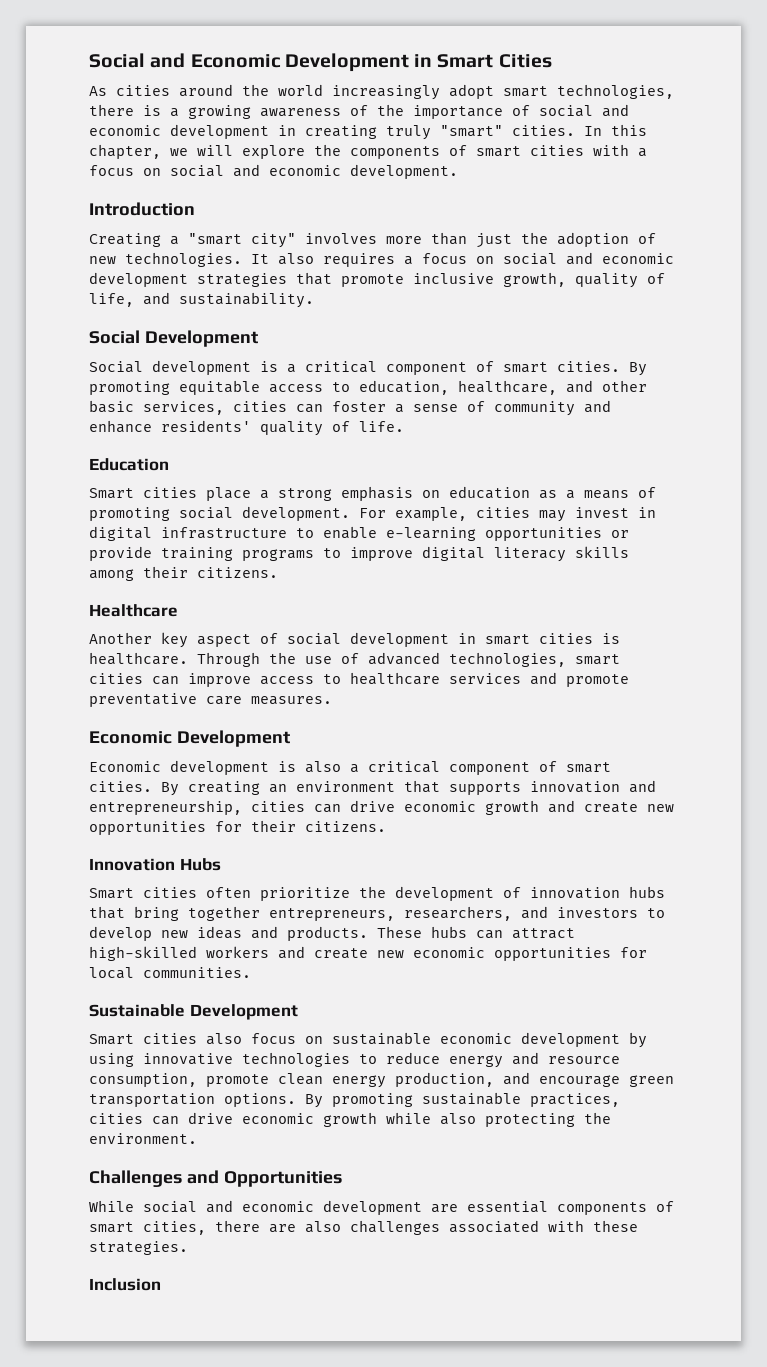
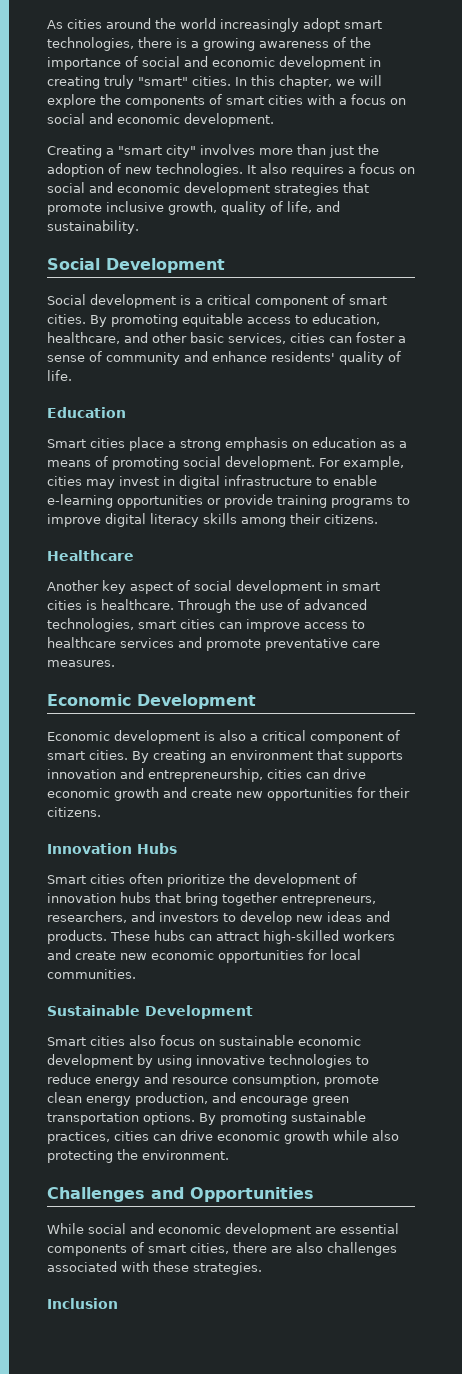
- Social and Economic Development in Smart Cities
- Introduction

